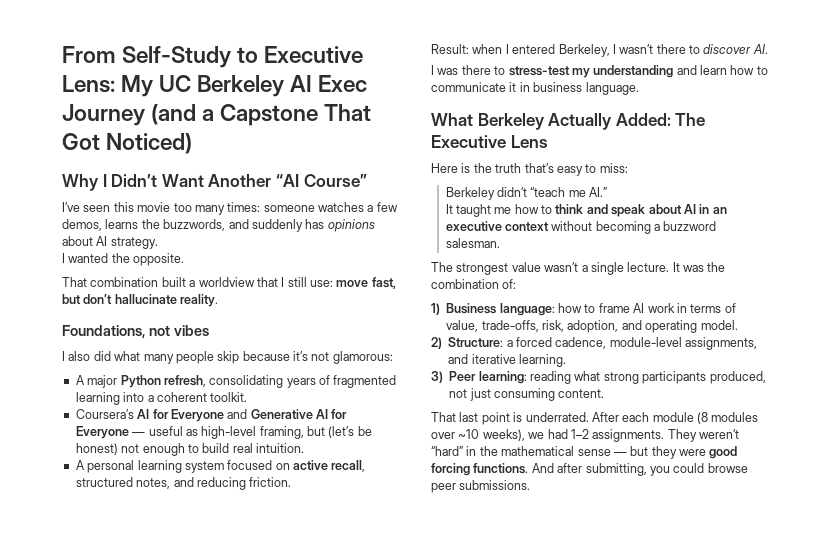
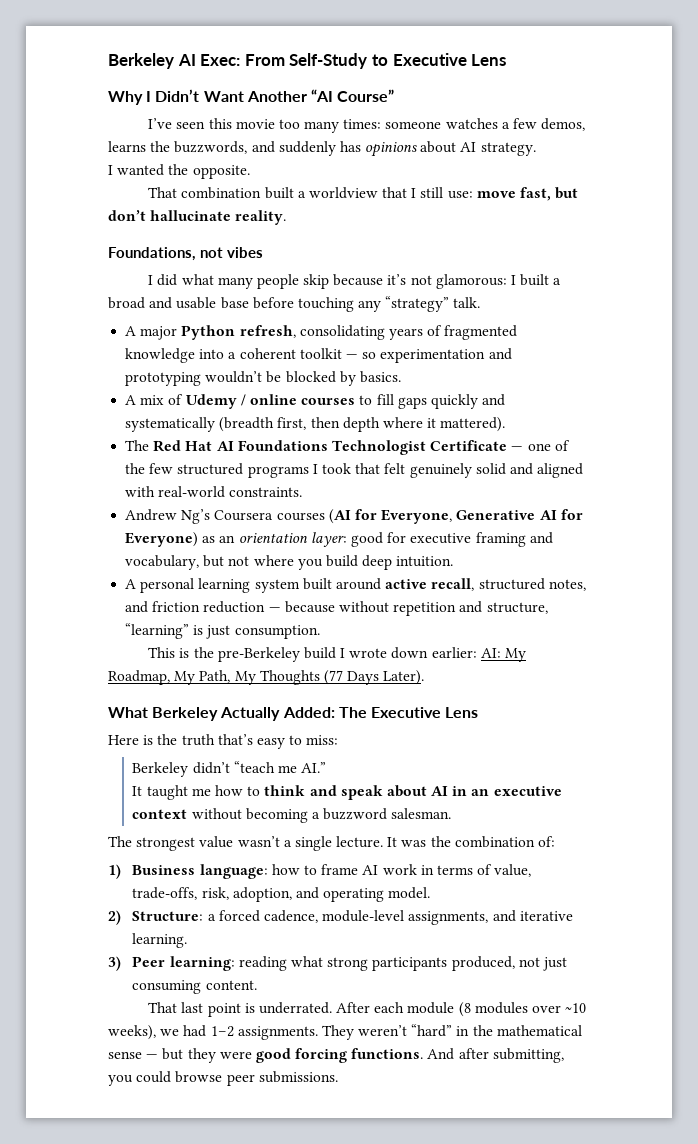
- From Self-Study to Executive Lens: My UC Berkeley AI Exec Journey (and a Capstone That Got Noticed)
+ Berkeley AI Exec: From Self-Study to Executive Lens
- I also did what many people skip because it’s not glamorous:
+ I did what many people skip because it’s not glamorous: I built a broad and usable base before touching any “strategy” talk.
- A major Python refresh, consolidating years of fragmented learning into a coherent toolkit.
- Coursera’s AI for Everyone and Generative AI for Everyone — useful as high-level framing, but (let’s be honest) not enough to build real intuition.
+ A major Python refresh, consolidating years of fragmented knowledge into a coherent toolkit — so experimentation and prototyping wouldn’t be blocked by basics.
+ A mix of Udemy / online courses to fill gaps quickly and systematically (breadth first, then depth where it mattered).
+ The Red Hat AI Foundations Technologist Certificate — one of the few structured programs I took that felt genuinely solid and aligned with real-world constraints.
+ Andrew Ng’s Coursera courses (AI for Everyone, Generative AI for Everyone) as an orientation layer: good for executive framing and vocabulary, but not where you build deep intuition.
- A personal learning system focused on active recall, structured notes, and reducing friction.
- Result: when I entered Berkeley, I wasn’t there to discover AI.
- I was there to stress-test my understanding and learn how to communicate it in business language.
+ A personal learning system built around active recall, structured notes, and friction reduction — because without repetition and structure, “learning” is just consumption.
+ This is the pre-Berkeley build I wrote down earlier: AI: My Roadmap, My Path, My Thoughts (77 Days Later).

